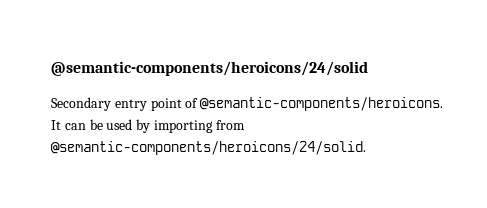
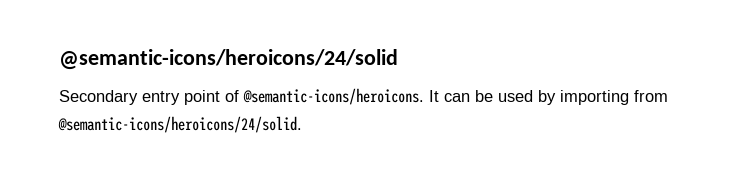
- @semantic-components/heroicons/24/solid
+ @semantic-icons/heroicons/24/solid
- Secondary entry point of @semantic-components/heroicons.
+ Secondary entry point of @semantic-icons/heroicons.
- It can be used by importing from @semantic-components/heroicons/24/solid.
+ It can be used by importing from @semantic-icons/heroicons/24/solid.

